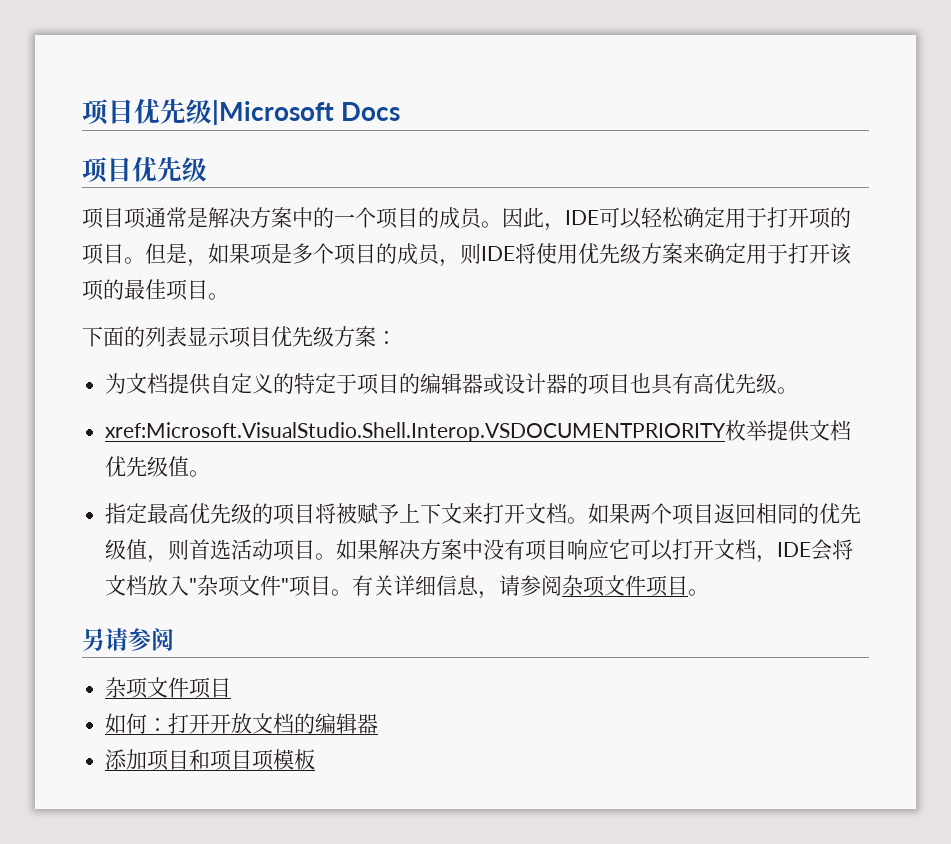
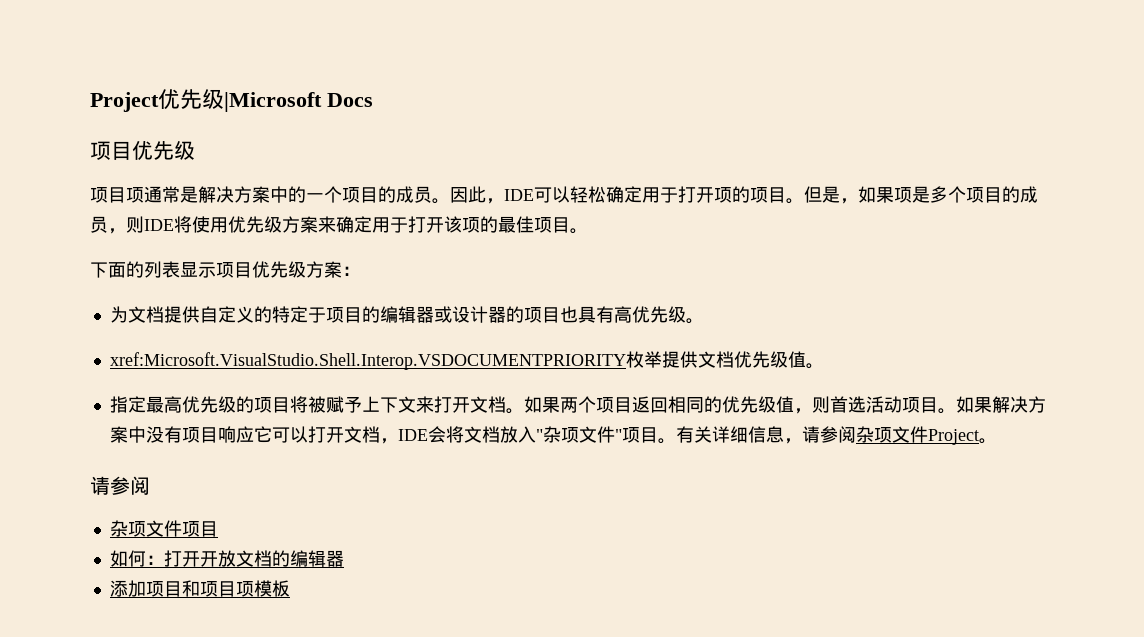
- 项目优先级|Microsoft Docs
+ Project优先级|Microsoft Docs
- 有关详细信息，请参阅杂项文件项目。
- 另请参阅
+ 有关详细信息，请参阅杂项文件Project。
+ 请参阅

